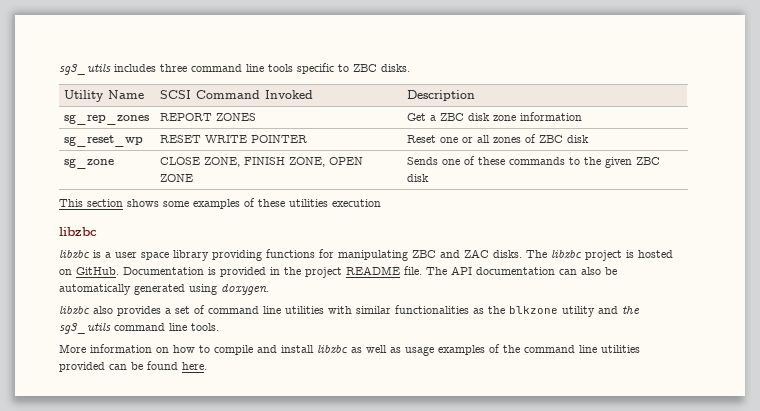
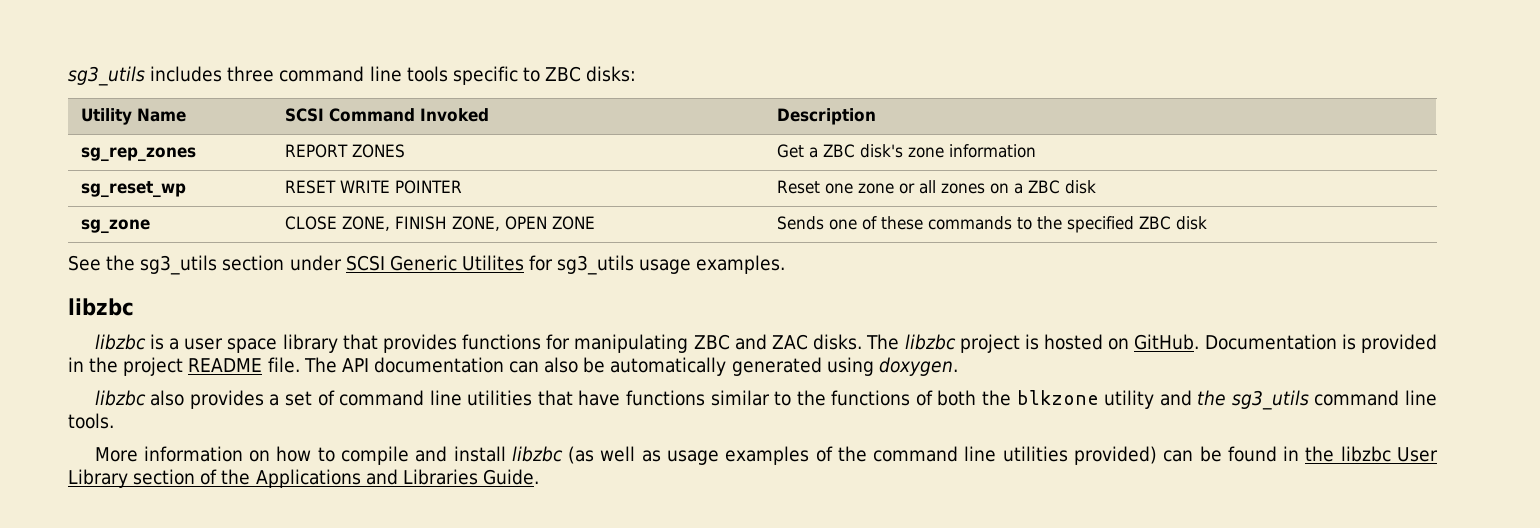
- sg3_utils includes three command line tools specific to ZBC disks.
+ sg3_utils includes three command line tools specific to ZBC disks:
- sg_rep_zones | REPORT ZONES | Get a ZBC disk zone information
+ sg_rep_zones | REPORT ZONES | Get a ZBC disk's zone information
- sg_reset_wp | RESET WRITE POINTER | Reset one or all zones of ZBC disk
+ sg_reset_wp | RESET WRITE POINTER | Reset one zone or all zones on a ZBC disk
- sg_zone | CLOSE ZONE, FINISH ZONE, OPEN ZONE | Sends one of these commands to the given ZBC disk
- This section shows some examples of these utilities execution
+ sg_zone | CLOSE ZONE, FINISH ZONE, OPEN ZONE | Sends one of these commands to the specified ZBC disk
+ See the sg3_utils section under SCSI Generic Utilites for sg3_utils usage examples.
- libzbc is a user space library providing functions for manipulating ZBC and ZAC disks.
+ libzbc is a user space library that provides functions for manipulating ZBC and ZAC disks.
- libzbc also provides a set of command line utilities with similar functionalities as the blkzone utility and the sg3_utils command line tools.
+ libzbc also provides a set of command line utilities that have functions similar to the functions of both the blkzone utility and the sg3_utils command line tools.
- More information on how to compile and install libzbc as well as usage examples of the command line utilities provided can be found here.
+ More information on how to compile and install libzbc (as well as usage examples of the command line utilities provided) can be found in the libzbc User Library section of the Applications and Libraries Guide.

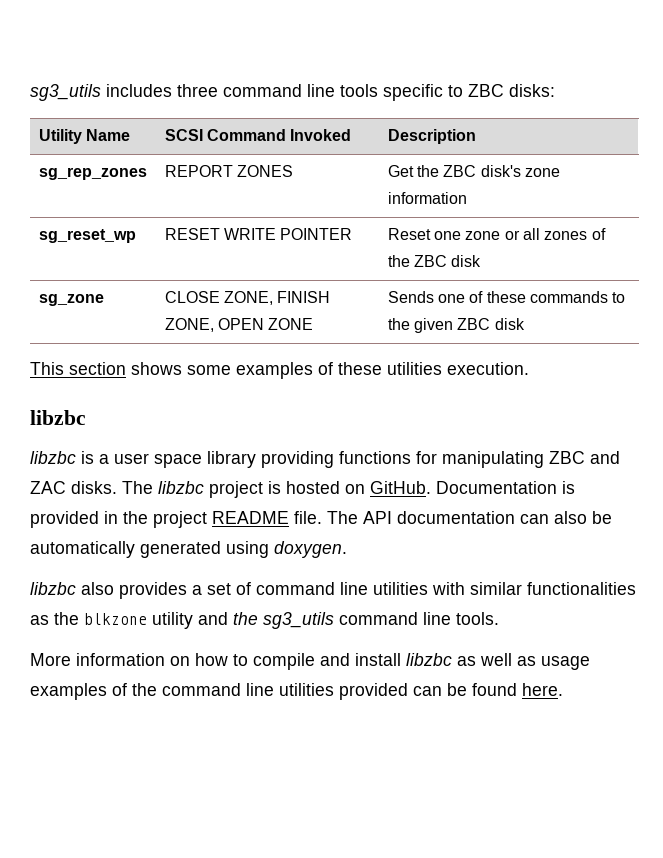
- sg_rep_zones | REPORT ZONES | Get a ZBC disk's zone information
+ sg_rep_zones | REPORT ZONES | Get the ZBC disk's zone information
- sg_reset_wp | RESET WRITE POINTER | Reset one zone or all zones on a ZBC disk
+ sg_reset_wp | RESET WRITE POINTER | Reset one zone or all zones of the ZBC disk
- sg_zone | CLOSE ZONE, FINISH ZONE, OPEN ZONE | Sends one of these commands to the specified ZBC disk
- See the sg3_utils section under SCSI Generic Utilites for sg3_utils usage examples.
+ sg_zone | CLOSE ZONE, FINISH ZONE, OPEN ZONE | Sends one of these commands to the given ZBC disk
+ This section shows some examples of these utilities execution.
- libzbc is a user space library that provides functions for manipulating ZBC and ZAC disks.
+ libzbc is a user space library providing functions for manipulating ZBC and ZAC disks.
- libzbc also provides a set of command line utilities that have functions similar to the functions of both the blkzone utility and the sg3_utils command line tools.
+ libzbc also provides a set of command line utilities with similar functionalities as the blkzone utility and the sg3_utils command line tools.
- More information on how to compile and install libzbc (as well as usage examples of the command line utilities provided) can be found in the libzbc User Library section of the Applications and Libraries Guide.
+ More information on how to compile and install libzbc as well as usage examples of the command line utilities provided can be found here.

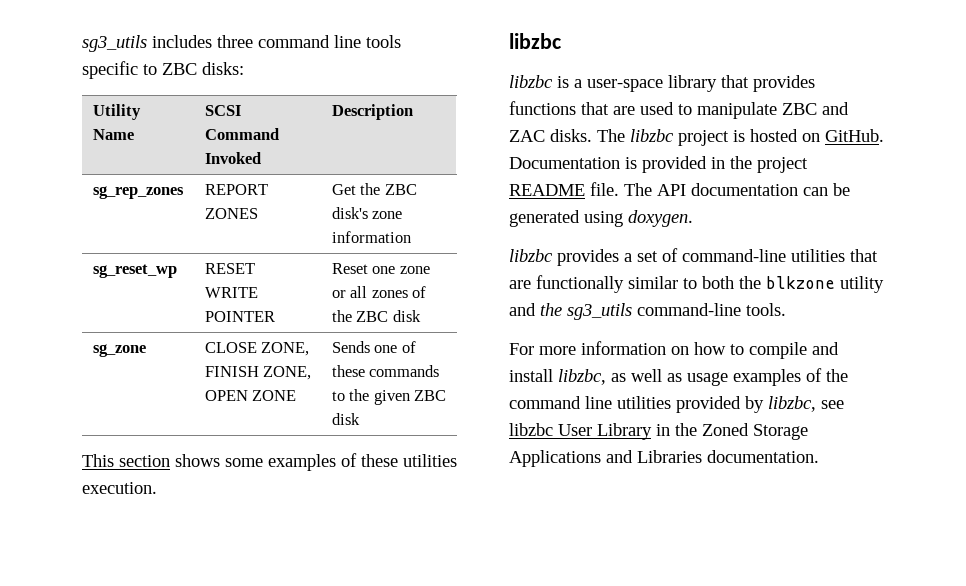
- libzbc is a user space library providing functions for manipulating ZBC and ZAC disks.
+ libzbc is a user-space library that provides functions that are used to manipulate ZBC and ZAC disks.
- The API documentation can also be automatically generated using doxygen.
+ The API documentation can be generated using doxygen.
- libzbc also provides a set of command line utilities with similar functionalities as the blkzone utility and the sg3_utils command line tools.
+ libzbc provides a set of command-line utilities that are functionally similar to both the blkzone utility and the sg3_utils command-line tools.
- More information on how to compile and install libzbc as well as usage examples of the command line utilities provided can be found here.
+ For more information on how to compile and install libzbc, as well as usage examples of the command line utilities provided by libzbc, see libzbc User Library in the Zoned Storage Applications and Libraries documentation.

